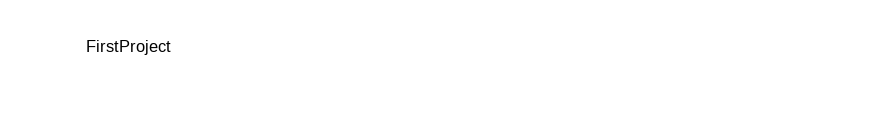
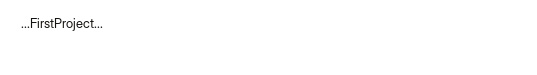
- FirstProject
+ ...FirstProject...

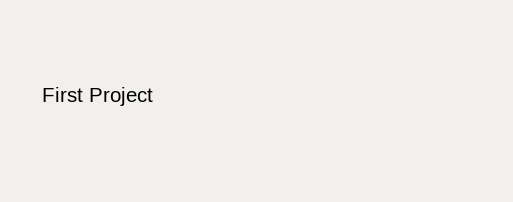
- ...FirstProject...
+ First Project

